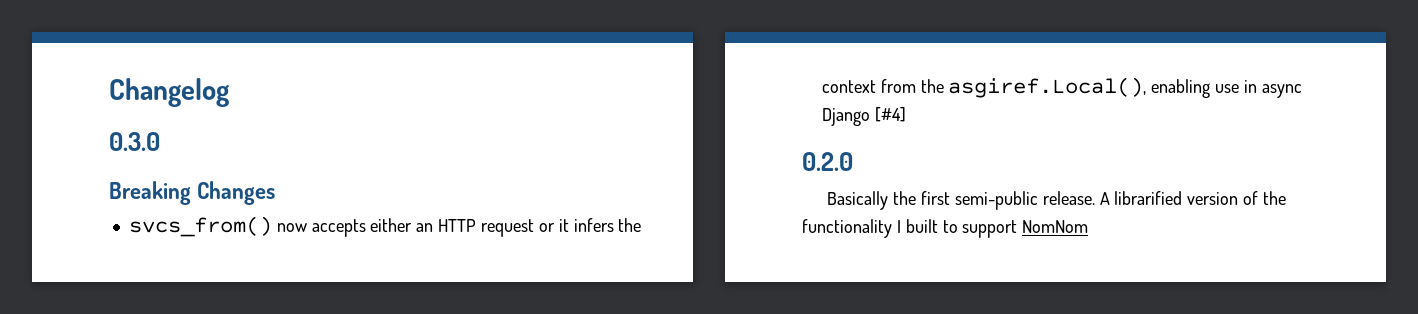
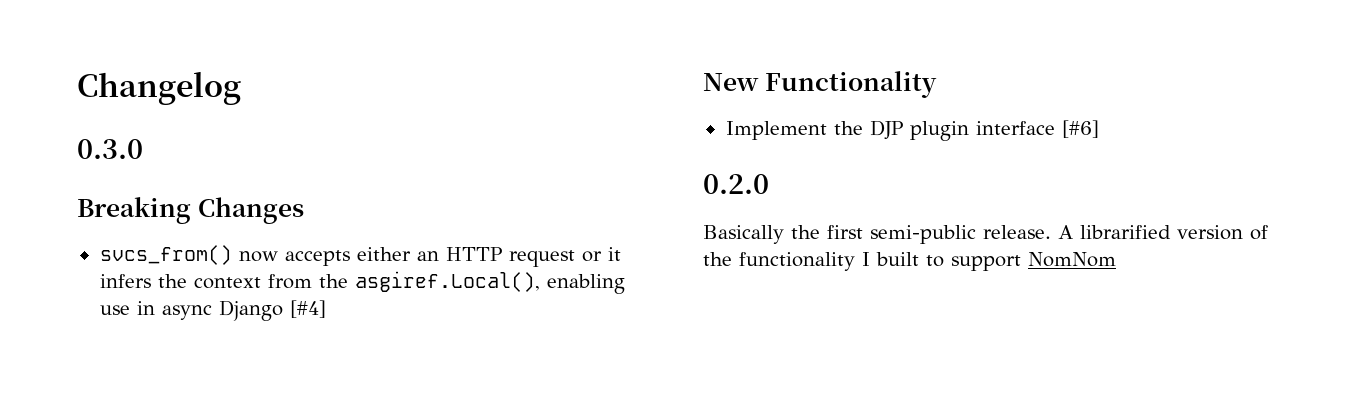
+ New Functionality
+ Implement the DJP plugin interface [#6]

